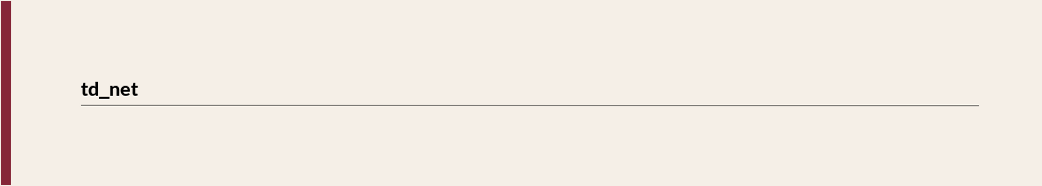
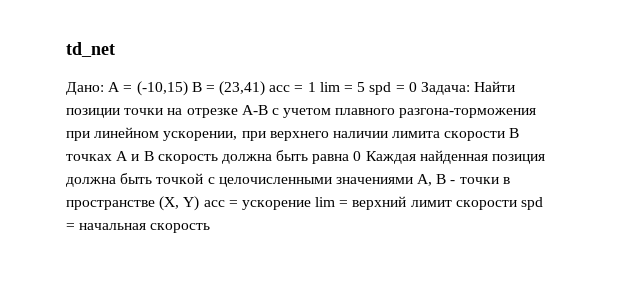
+ Дано: A = (-10,15) B = (23,41) acc = 1 lim = 5 spd = 0 Задача: Найти позиции точки на отрезке A-B с учетом плавного разгона-торможения при линейном ускорении, при верхнего наличии лимита скорости В точках A и B скорость должна быть равна 0 Каждая найденная позиция должна быть точкой с целочисленными значениями A, B - точки в пространстве (X, Y) acc = ускорение lim = верхний лимит скорости spd = начальная скорость

